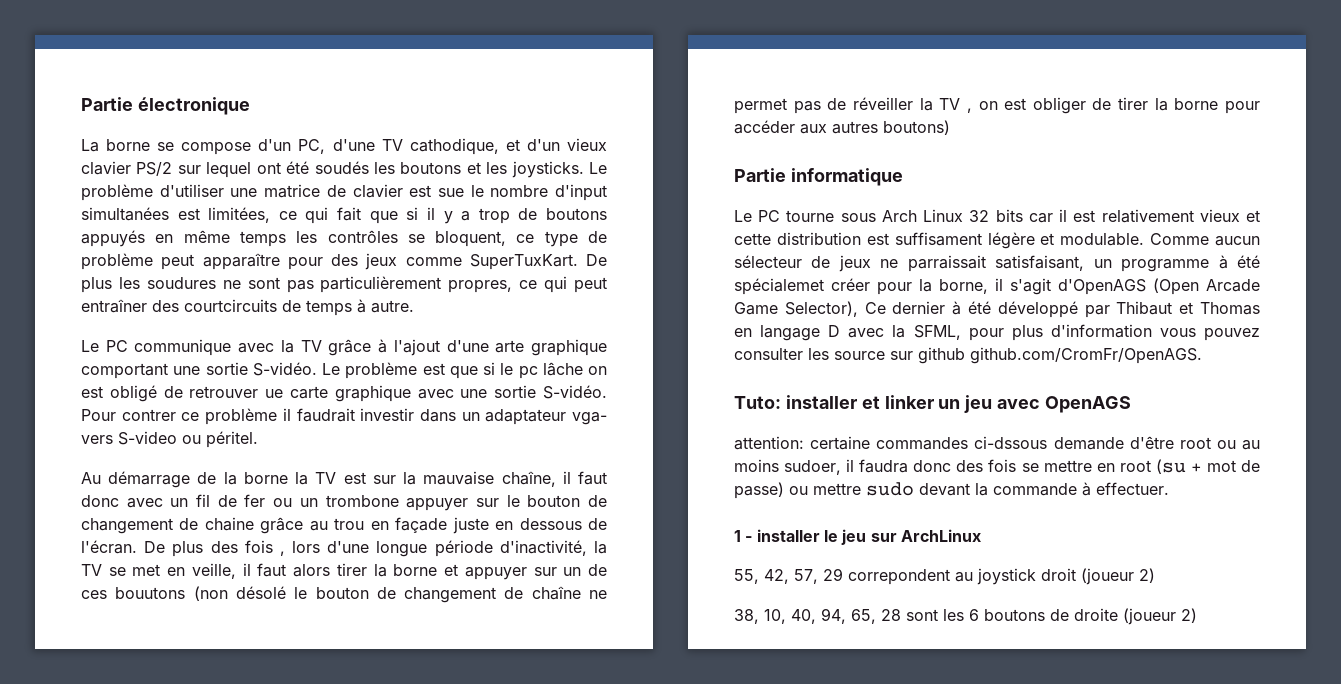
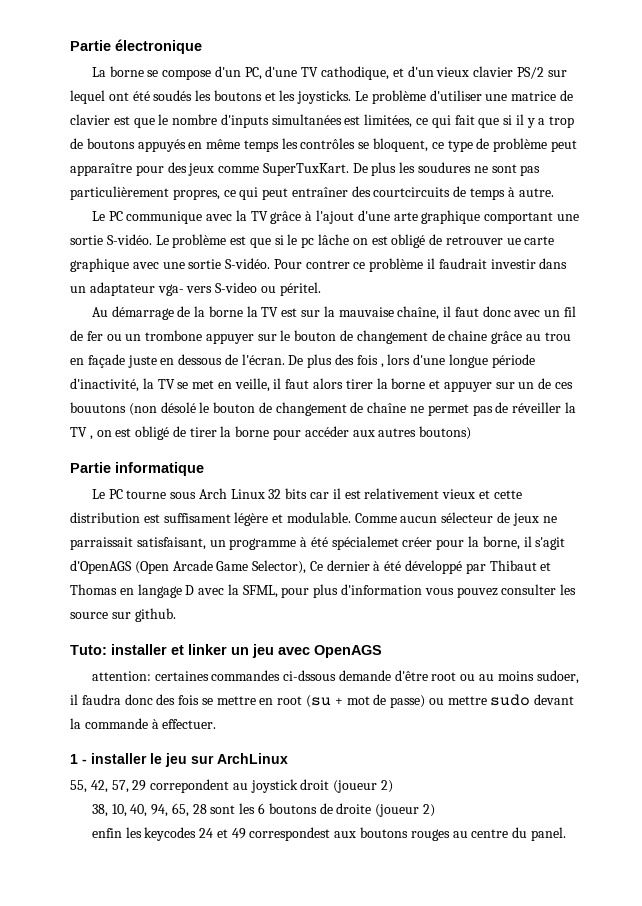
- Le problème d'utiliser une matrice de clavier est sue le nombre d'input simultanées est limitées, ce qui fait que si il y a trop de boutons appuyés en même temps les contrôles se bloquent, ce type de problème peut apparaître pour des jeux comme SuperTuxKart.
+ Le problème d'utiliser une matrice de clavier est que le nombre d'inputs simultanées est limitées, ce qui fait que si il y a trop de boutons appuyés en même temps les contrôles se bloquent, ce type de problème peut apparaître pour des jeux comme SuperTuxKart.
- De plus des fois , lors d'une longue période d'inactivité, la TV se met en veille, il faut alors tirer la borne et appuyer sur un de ces bouutons (non désolé le bouton de changement de chaîne ne permet pas de réveiller la TV , on est obliger de tirer la borne pour accéder aux autres boutons)
+ De plus des fois , lors d'une longue période d'inactivité, la TV se met en veille, il faut alors tirer la borne et appuyer sur un de ces bouutons (non désolé le bouton de changement de chaîne ne permet pas de réveiller la TV , on est obligé de tirer la borne pour accéder aux autres boutons)
- Comme aucun sélecteur de jeux ne parraissait satisfaisant, un programme à été spécialemet créer pour la borne, il s'agit d'OpenAGS (Open Arcade Game Selector), Ce dernier à été développé par Thibaut et Thomas en langage D avec la SFML, pour plus d'information vous pouvez consulter les source sur github github.com/CromFr/OpenAGS.
+ Comme aucun sélecteur de jeux ne parraissait satisfaisant, un programme à été spécialemet créer pour la borne, il s'agit d'OpenAGS (Open Arcade Game Selector), Ce dernier à été développé par Thibaut et Thomas en langage D avec la SFML, pour plus d'information vous pouvez consulter les source sur github.
- attention: certaine commandes ci-dssous demande d'être root ou au moins sudoer, il faudra donc des fois se mettre en root (su + mot de passe) ou mettre sudo devant la commande à effectuer.
+ attention: certaines commandes ci-dssous demande d'être root ou au moins sudoer, il faudra donc des fois se mettre en root (su + mot de passe) ou mettre sudo devant la commande à effectuer.
+ enfin les keycodes 24 et 49 correspondest aux boutons rouges au centre du panel.

